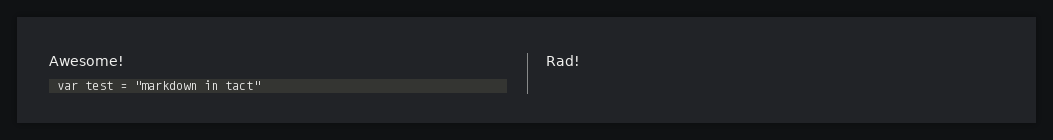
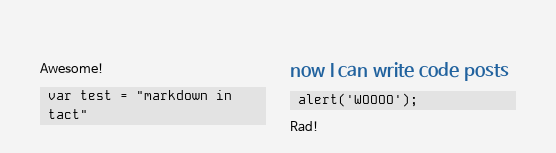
+ now I can write code posts
+ alert('WOOOO');

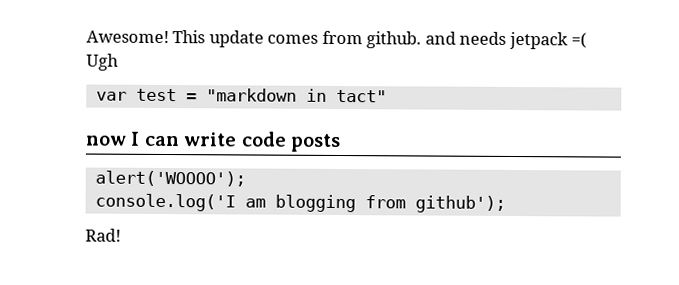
+ This update comes from github. and needs jetpack =( Ugh
+ console.log('I am blogging from github');

